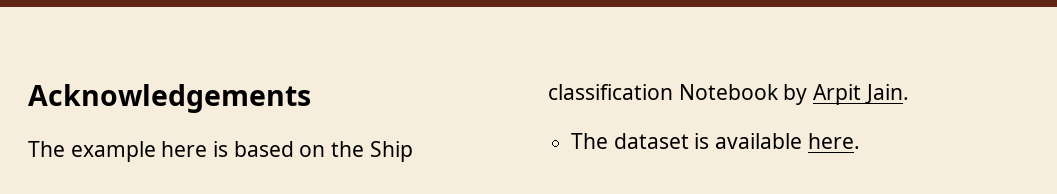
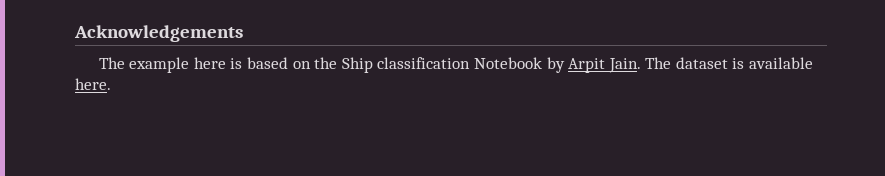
- The example here is based on the Ship classification Notebook by Arpit Jain.
- The dataset is available here.
+ The example here is based on the Ship classification Notebook by Arpit Jain. The dataset is available here.

